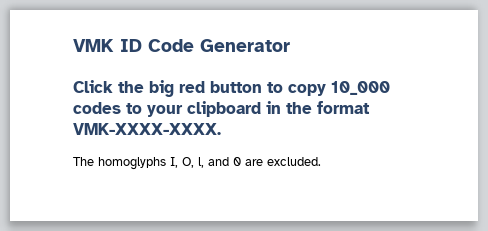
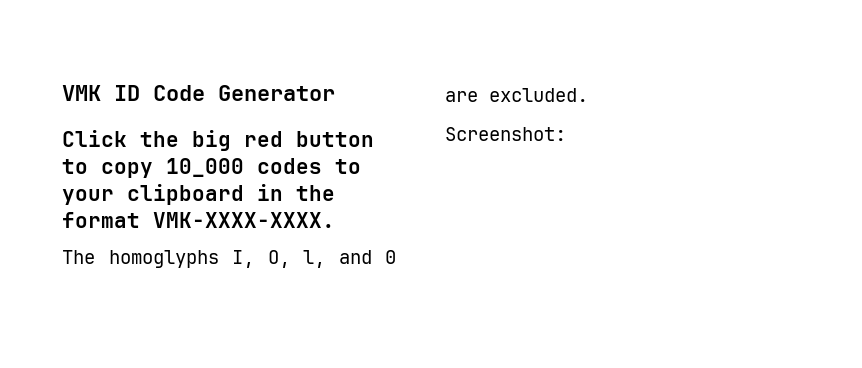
+ Screenshot:

